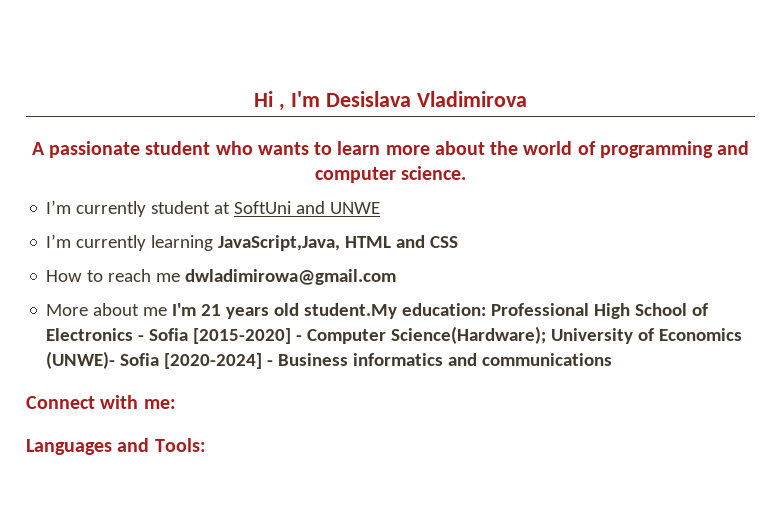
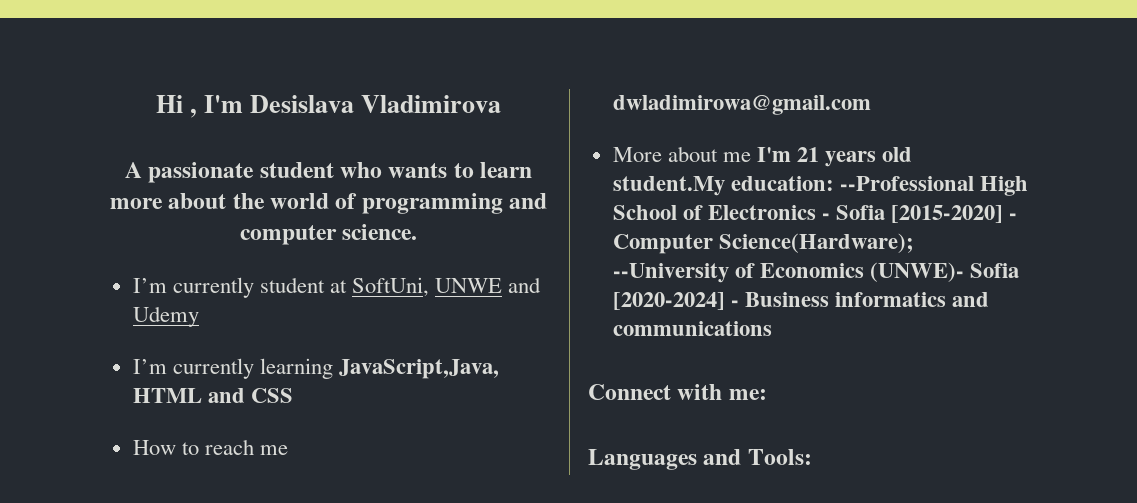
- I’m currently student at SoftUni and UNWE
+ I’m currently student at SoftUni, UNWE and Udemy
- More about me I'm 21 years old student.My education: Professional High School of Electronics - Sofia [2015-2020] - Computer Science(Hardware); University of Economics (UNWE)- Sofia [2020-2024] - Business informatics and communications
+ More about me I'm 21 years old student.My education: --Professional High School of Electronics - Sofia [2015-2020] - Computer Science(Hardware); --University of Economics (UNWE)- Sofia [2020-2024] - Business informatics and communications

